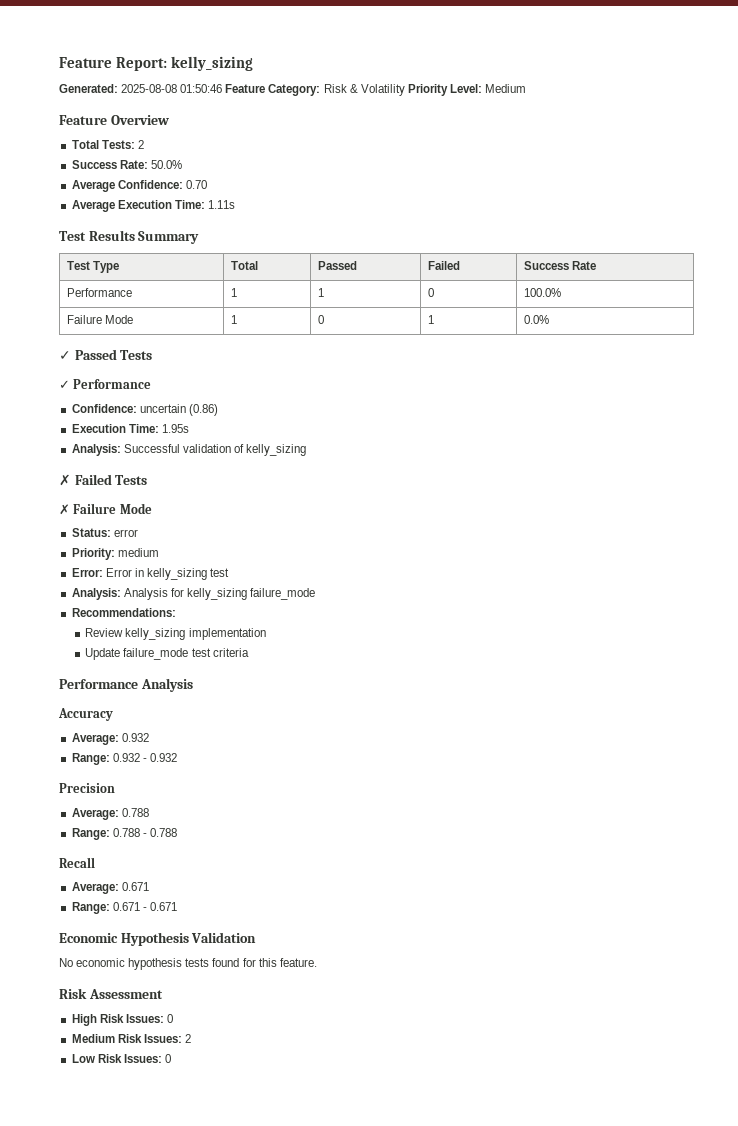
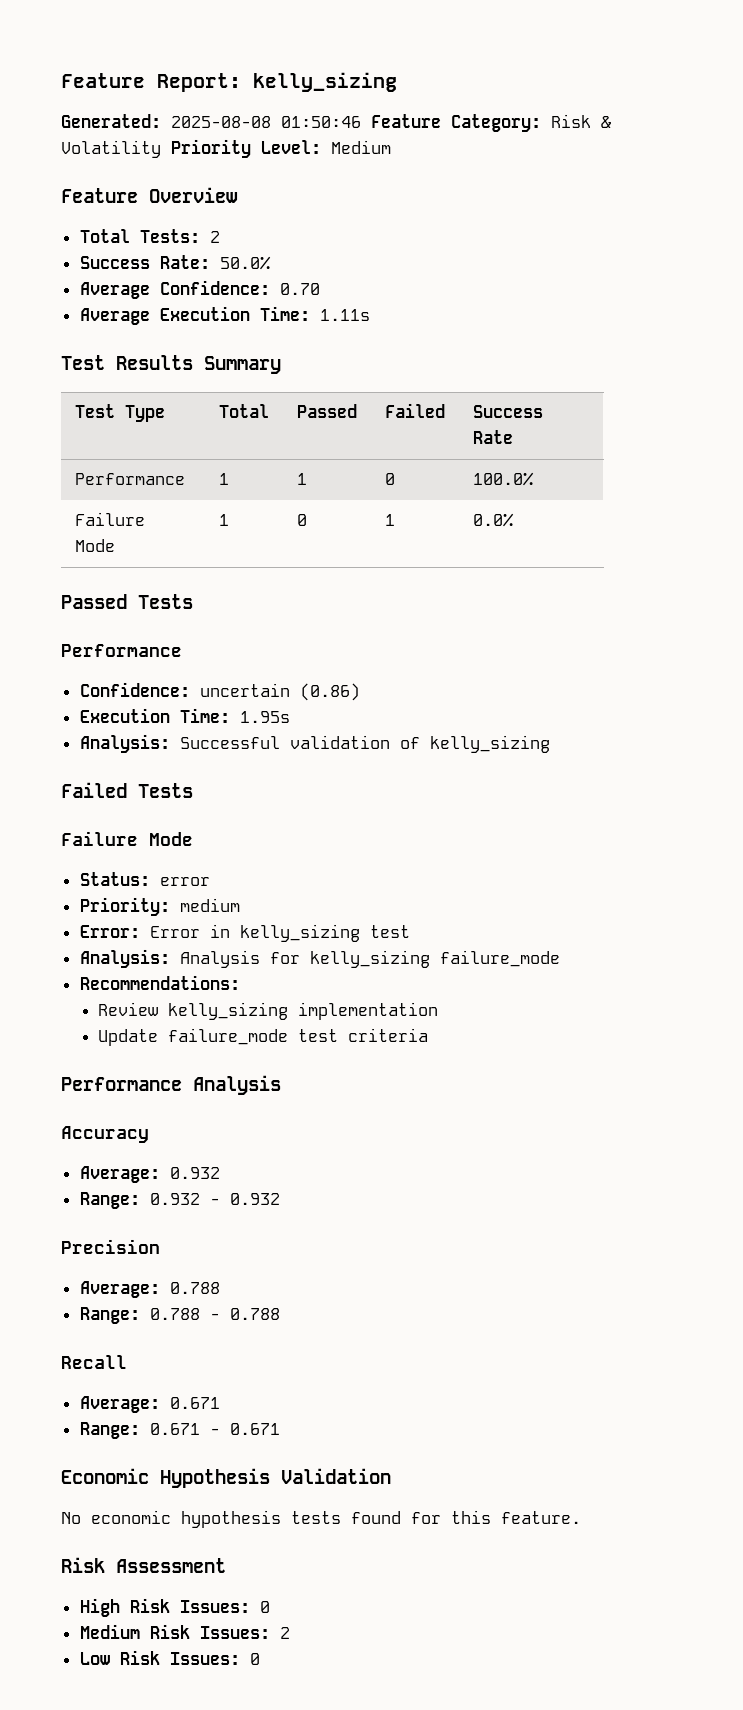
- ✓ Passed Tests
- ✓ Performance
+ Passed Tests
+ Performance
- ✗ Failed Tests
- ✗ Failure Mode
+ Failed Tests
+ Failure Mode

